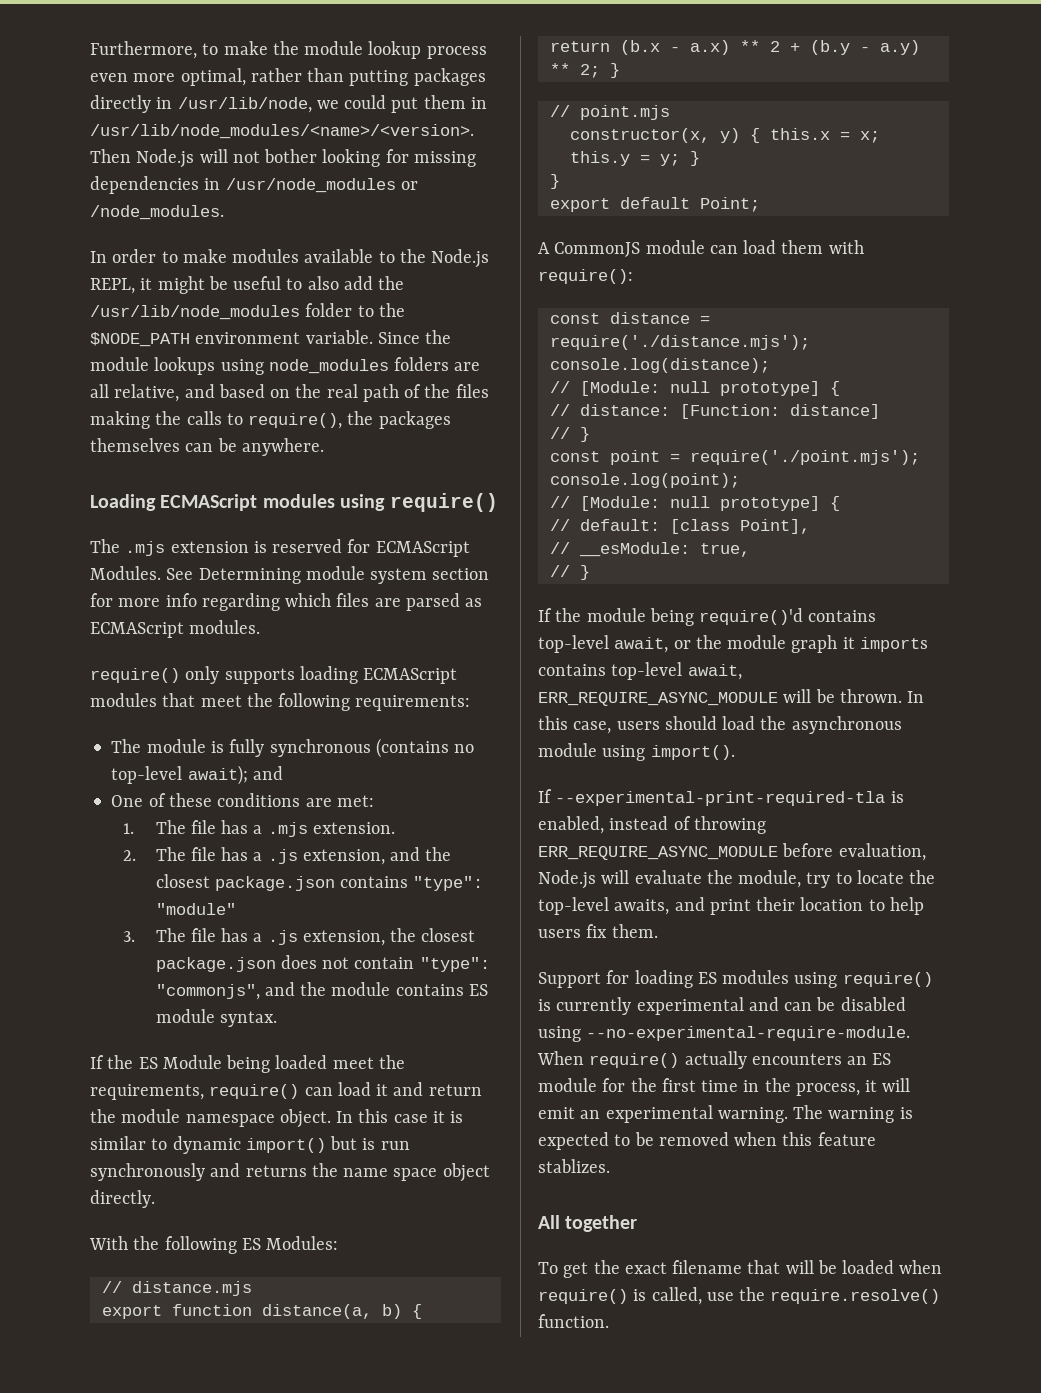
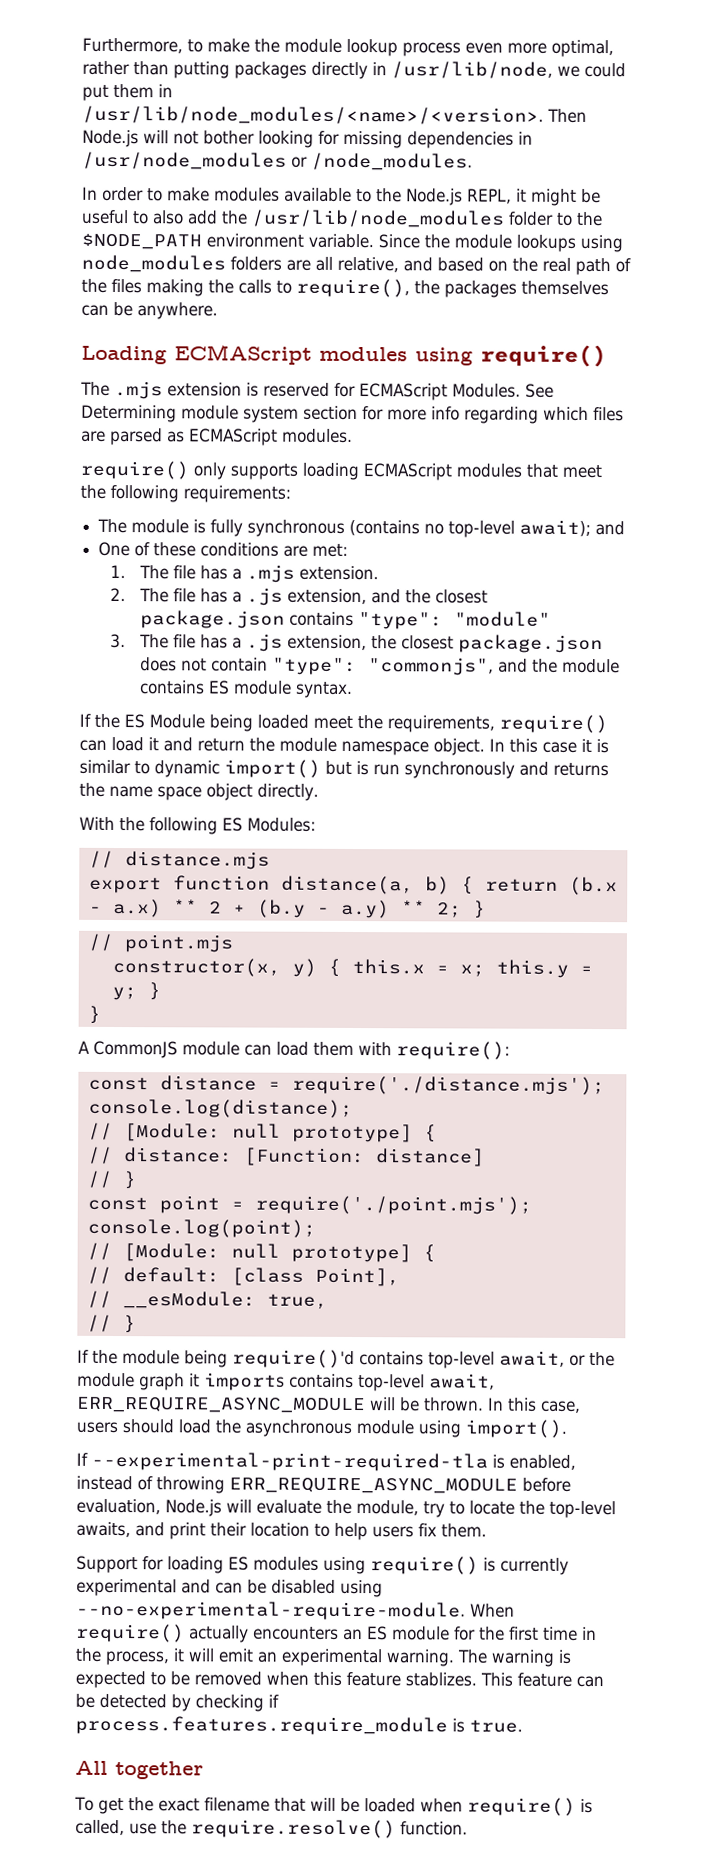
- export default Point;
+ This feature can be detected by checking if process.features.require_module is true.

